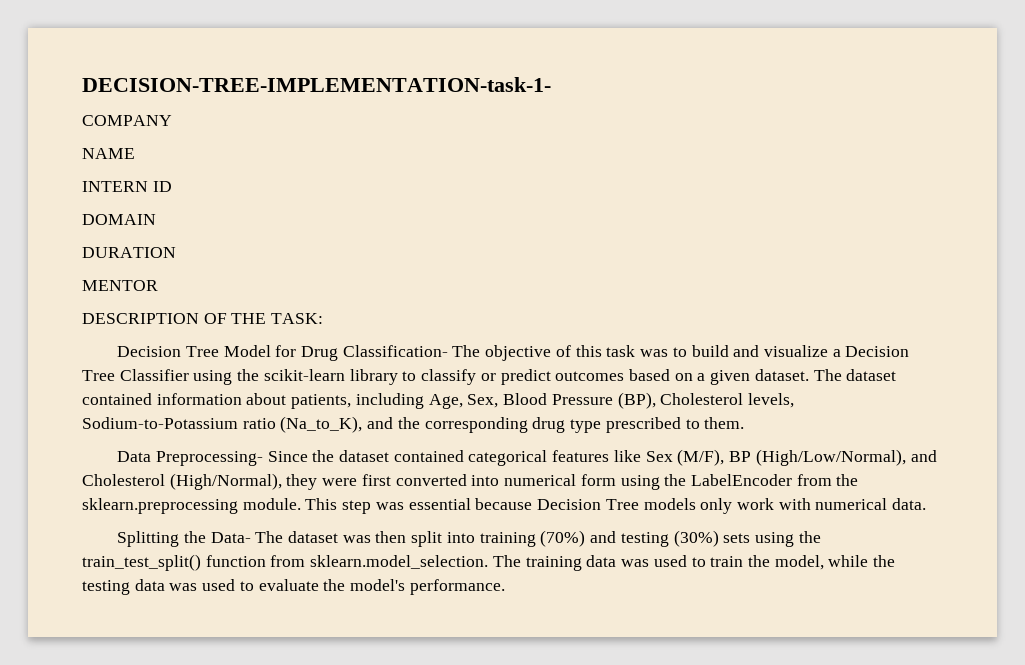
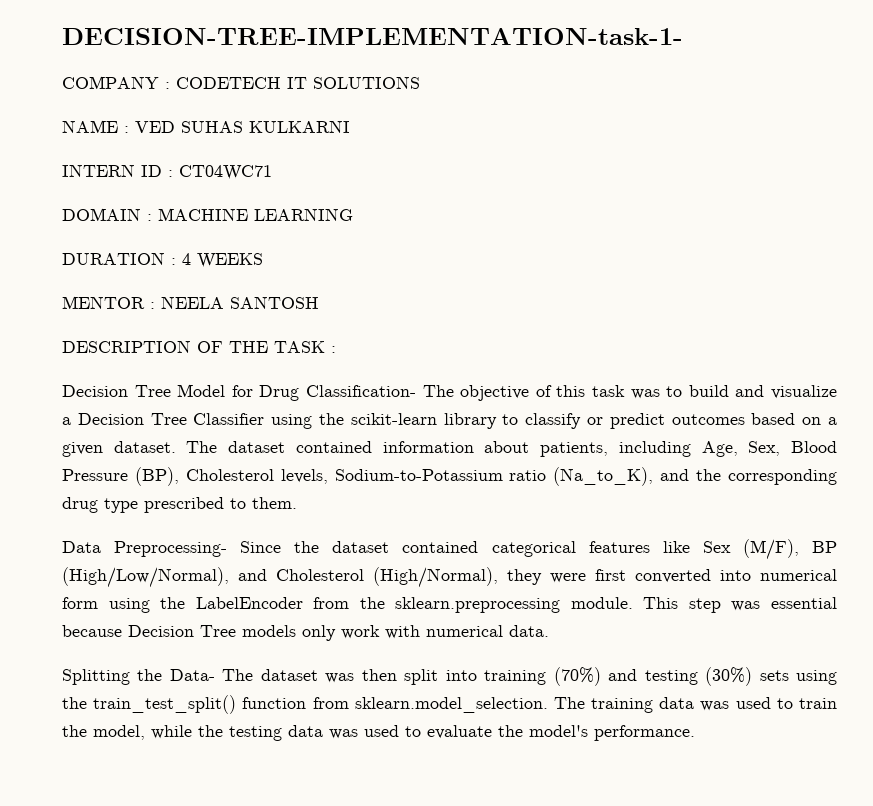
- COMPANY
- NAME
+ COMPANY : CODETECH IT SOLUTIONS
+ NAME : VED SUHAS KULKARNI
- INTERN ID
+ INTERN ID : CT04WC71
- DOMAIN
- DURATION
- MENTOR
+ DOMAIN : MACHINE LEARNING
+ DURATION : 4 WEEKS
+ MENTOR : NEELA SANTOSH
- DESCRIPTION OF THE TASK:
+ DESCRIPTION OF THE TASK :

